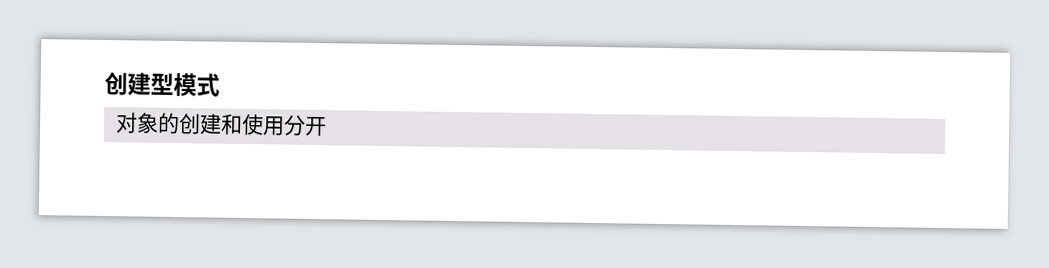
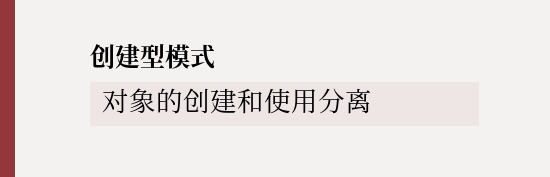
- 对象的创建和使用分开
+ 对象的创建和使用分离

